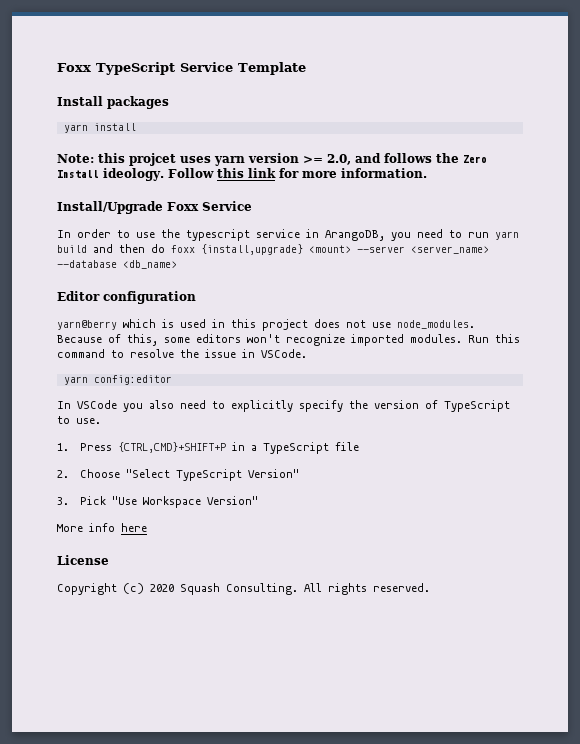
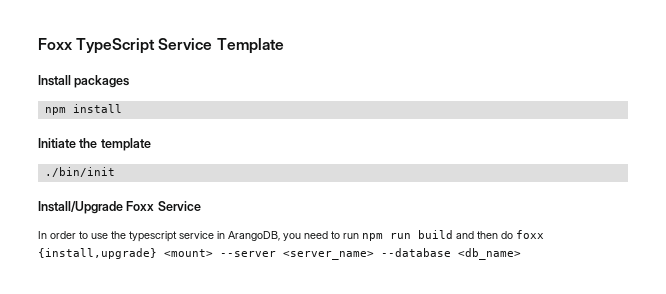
- yarn install
+ npm install
- Note: this projcet uses yarn version >= 2.0, and follows the Zero Install ideology. Follow this link for more information.
+ Initiate the template
+ ./bin/init
- In order to use the typescript service in ArangoDB, you need to run yarn build and then do foxx {install,upgrade} <mount> --server <server_name> --database <db_name>
+ In order to use the typescript service in ArangoDB, you need to run npm run build and then do foxx {install,upgrade} <mount> --server <server_name> --database <db_name>
- Editor configuration
- yarn@berry which is used in this project does not use node_modules. Because of this, some editors won't recognize imported modules. Run this command to resolve the issue in VSCode.
- yarn config:editor
- In VSCode you also need to explicitly specify the version of TypeScript to use.
- 1. Press {CTRL,CMD}+SHIFT+P in a TypeScript file
- 2. Choose "Select TypeScript Version"
- 3. Pick "Use Workspace Version"
- More info here
- License
- Copyright (c) 2020 Squash Consulting. All rights reserved.

